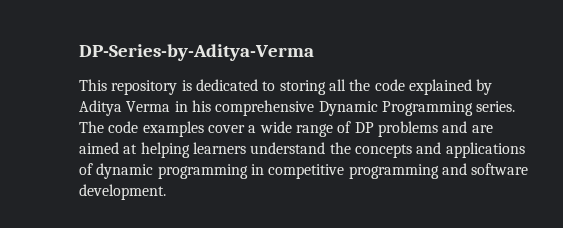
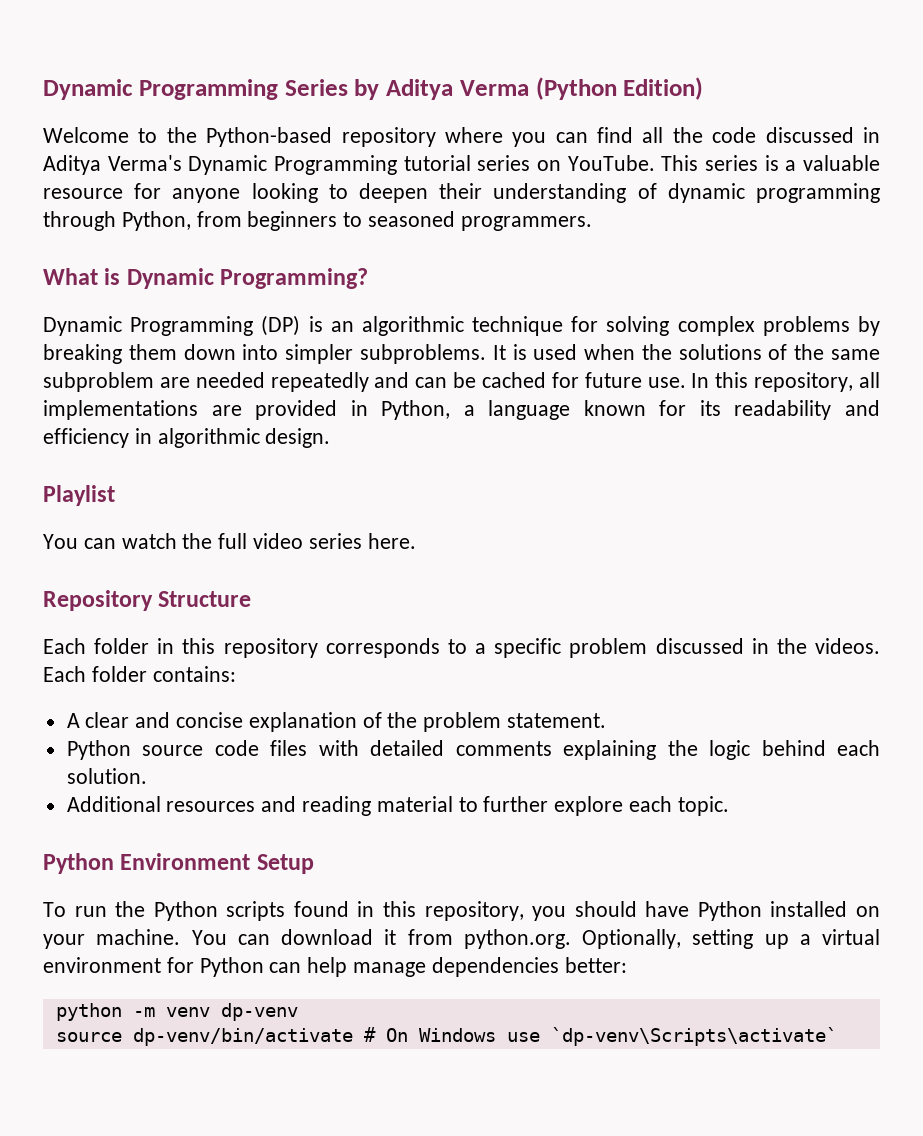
- DP-Series-by-Aditya-Verma
- This repository is dedicated to storing all the code explained by Aditya Verma in his comprehensive Dynamic Programming series. The code examples cover a wide range of DP problems and are aimed at helping learners understand the concepts and applications of dynamic programming in competitive programming and software development.
+ Dynamic Programming Series by Aditya Verma (Python Edition)
+ Welcome to the Python-based repository where you can find all the code discussed in Aditya Verma's Dynamic Programming tutorial series on YouTube. This series is a valuable resource for anyone looking to deepen their understanding of dynamic programming through Python, from beginners to seasoned programmers.
+ What is Dynamic Programming?
+ Dynamic Programming (DP) is an algorithmic technique for solving complex problems by breaking them down into simpler subproblems. It is used when the solutions of the same subproblem are needed repeatedly and can be cached for future use. In this repository, all implementations are provided in Python, a language known for its readability and efficiency in algorithmic design.
+ Playlist
+ You can watch the full video series here.
+ Repository Structure
+ Each folder in this repository corresponds to a specific problem discussed in the videos. Each folder contains:
+ A clear and concise explanation of the problem statement.
+ Python source code files with detailed comments explaining the logic behind each solution.
+ Additional resources and reading material to further explore each topic.
+ Python Environment Setup
+ To run the Python scripts found in this repository, you should have Python installed on your machine. You can download it from python.org. Optionally, setting up a virtual environment for Python can help manage dependencies better:
+ python -m venv dp-venv
+ source dp-venv/bin/activate # On Windows use `dp-venv\Scripts\activate`

